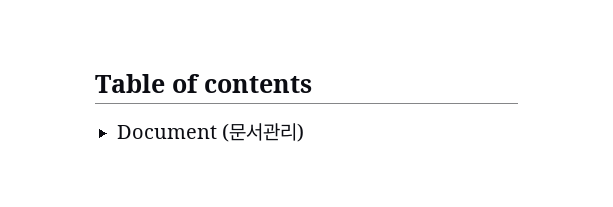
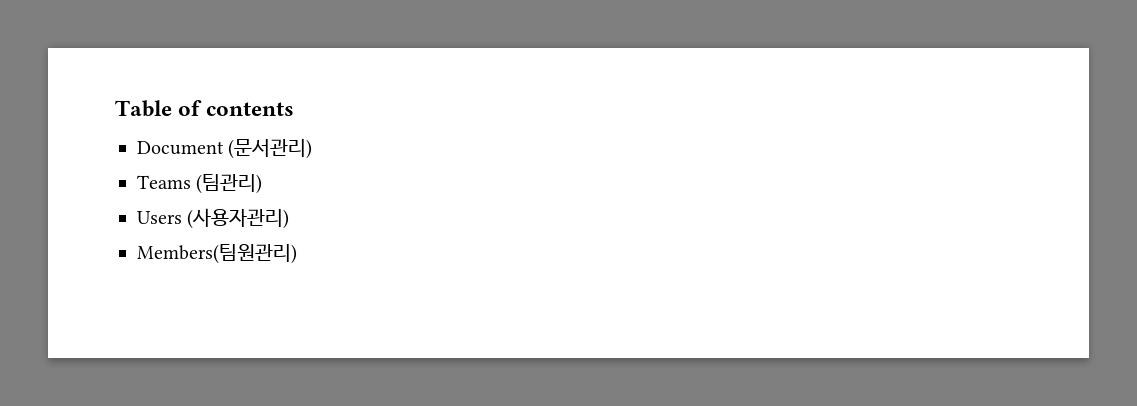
+ Teams (팀관리)
+ Users (사용자관리)
+ Members(팀원관리)

